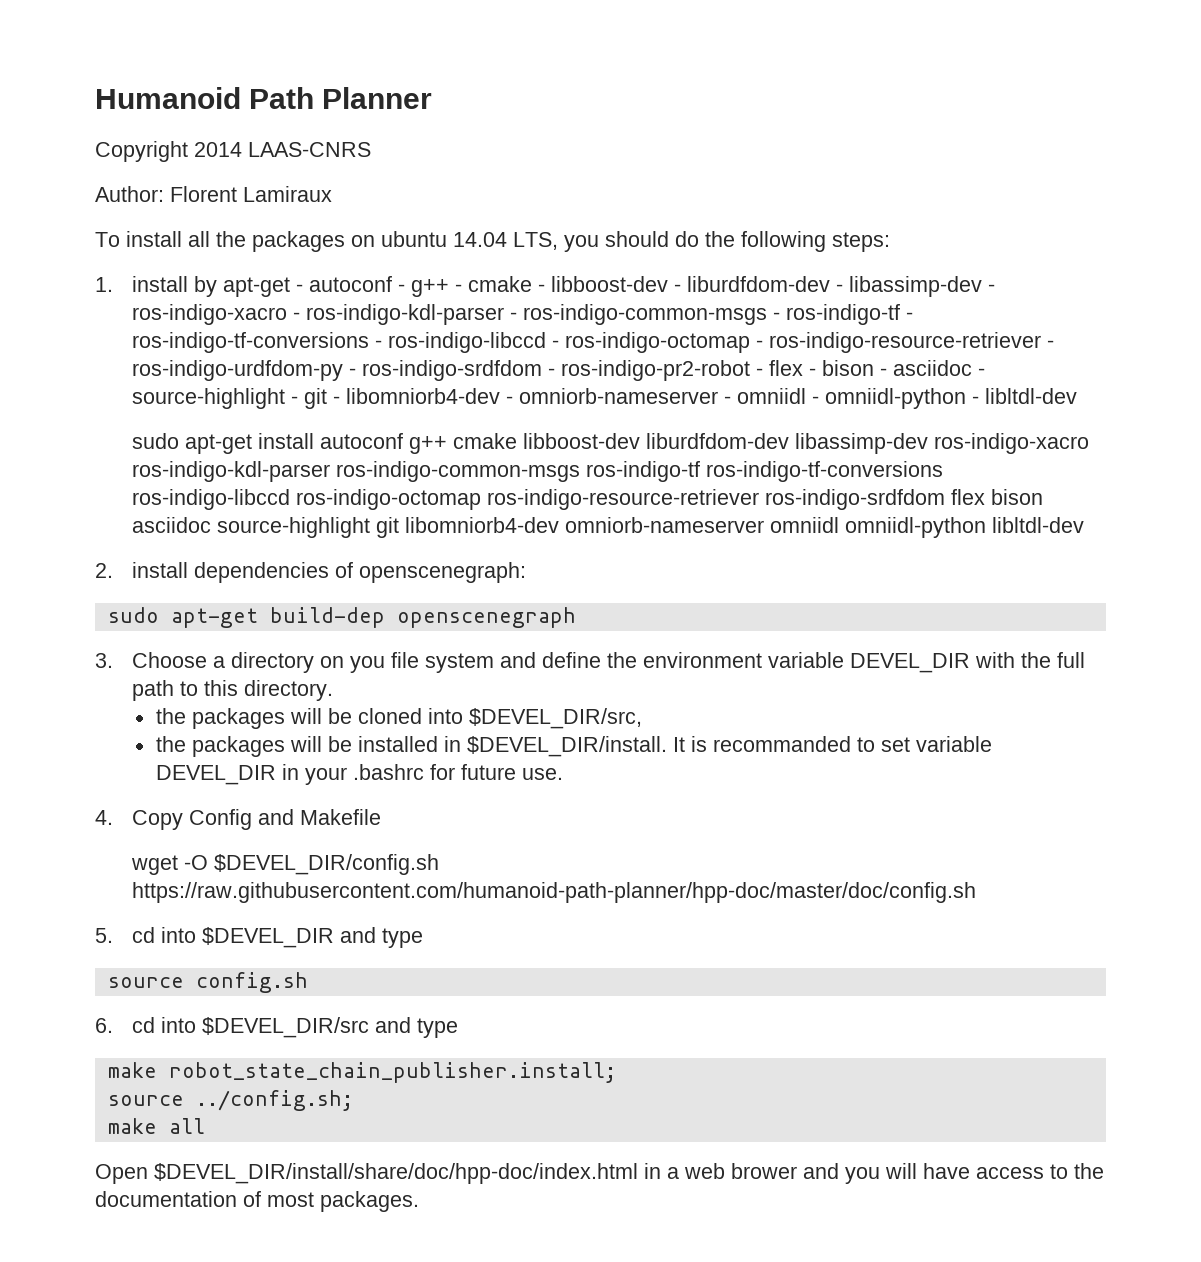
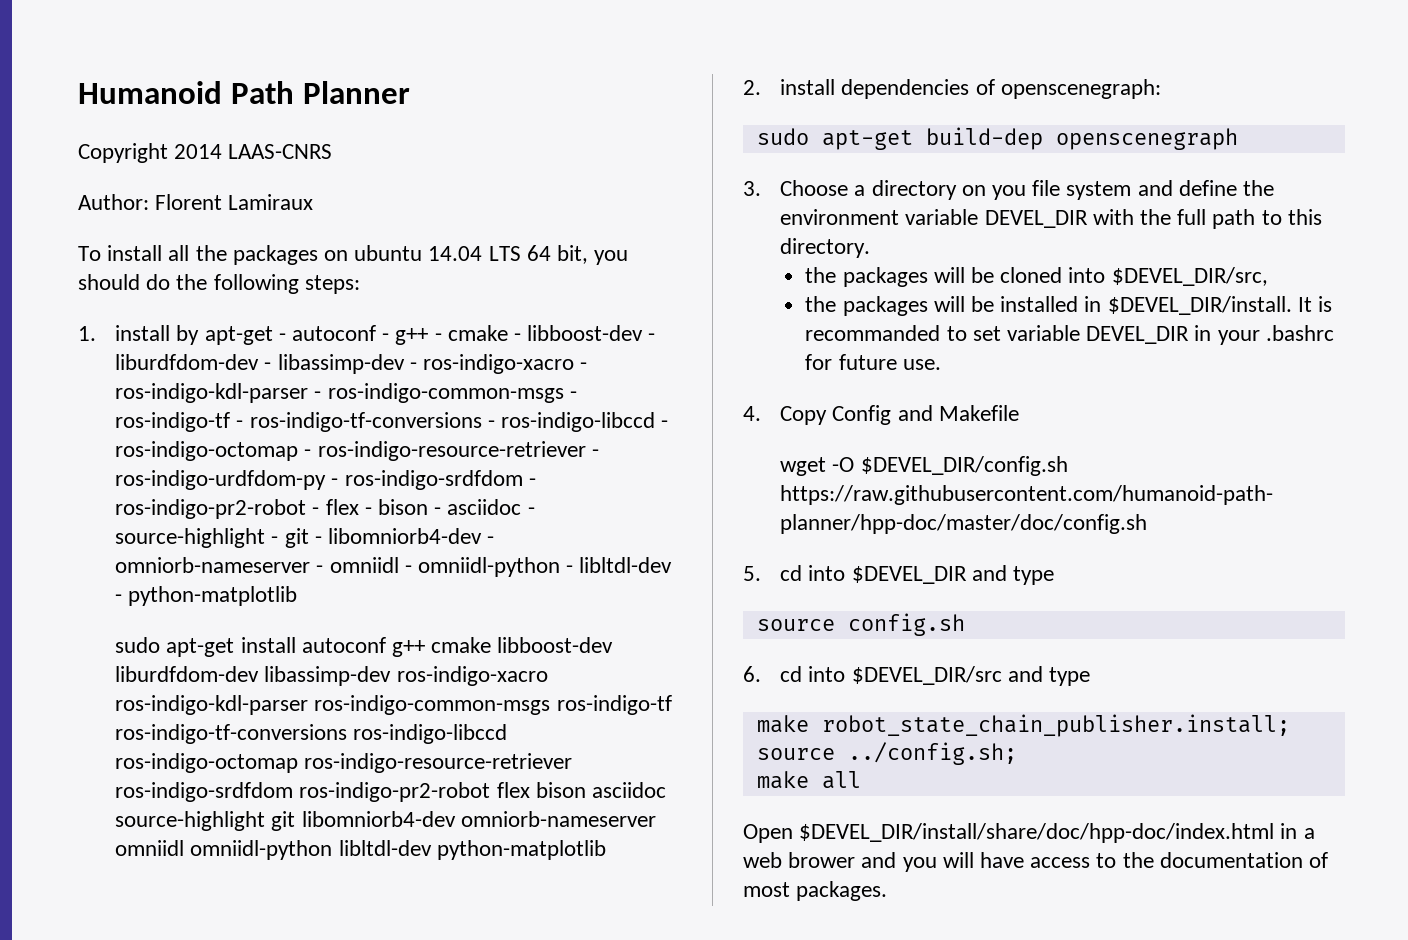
- To install all the packages on ubuntu 14.04 LTS, you should do the following steps:
+ To install all the packages on ubuntu 14.04 LTS 64 bit, you should do the following steps:
- 1. install by apt-get - autoconf - g++ - cmake - libboost-dev - liburdfdom-dev - libassimp-dev - ros-indigo-xacro - ros-indigo-kdl-parser - ros-indigo-common-msgs - ros-indigo-tf - ros-indigo-tf-conversions - ros-indigo-libccd - ros-indigo-octomap - ros-indigo-resource-retriever - ros-indigo-urdfdom-py - ros-indigo-srdfdom - ros-indigo-pr2-robot - flex - bison - asciidoc - source-highlight - git - libomniorb4-dev - omniorb-nameserver - omniidl - omniidl-python - libltdl-dev
+ 1. install by apt-get - autoconf - g++ - cmake - libboost-dev - liburdfdom-dev - libassimp-dev - ros-indigo-xacro - ros-indigo-kdl-parser - ros-indigo-common-msgs - ros-indigo-tf - ros-indigo-tf-conversions - ros-indigo-libccd - ros-indigo-octomap - ros-indigo-resource-retriever - ros-indigo-urdfdom-py - ros-indigo-srdfdom - ros-indigo-pr2-robot - flex - bison - asciidoc - source-highlight - git - libomniorb4-dev - omniorb-nameserver - omniidl - omniidl-python - libltdl-dev - python-matplotlib
- sudo apt-get install autoconf g++ cmake libboost-dev liburdfdom-dev libassimp-dev ros-indigo-xacro ros-indigo-kdl-parser ros-indigo-common-msgs ros-indigo-tf ros-indigo-tf-conversions ros-indigo-libccd ros-indigo-octomap ros-indigo-resource-retriever ros-indigo-srdfdom flex bison asciidoc source-highlight git libomniorb4-dev omniorb-nameserver omniidl omniidl-python libltdl-dev
+ sudo apt-get install autoconf g++ cmake libboost-dev liburdfdom-dev libassimp-dev ros-indigo-xacro ros-indigo-kdl-parser ros-indigo-common-msgs ros-indigo-tf ros-indigo-tf-conversions ros-indigo-libccd ros-indigo-octomap ros-indigo-resource-retriever ros-indigo-srdfdom ros-indigo-pr2-robot flex bison asciidoc source-highlight git libomniorb4-dev omniorb-nameserver omniidl omniidl-python libltdl-dev python-matplotlib

